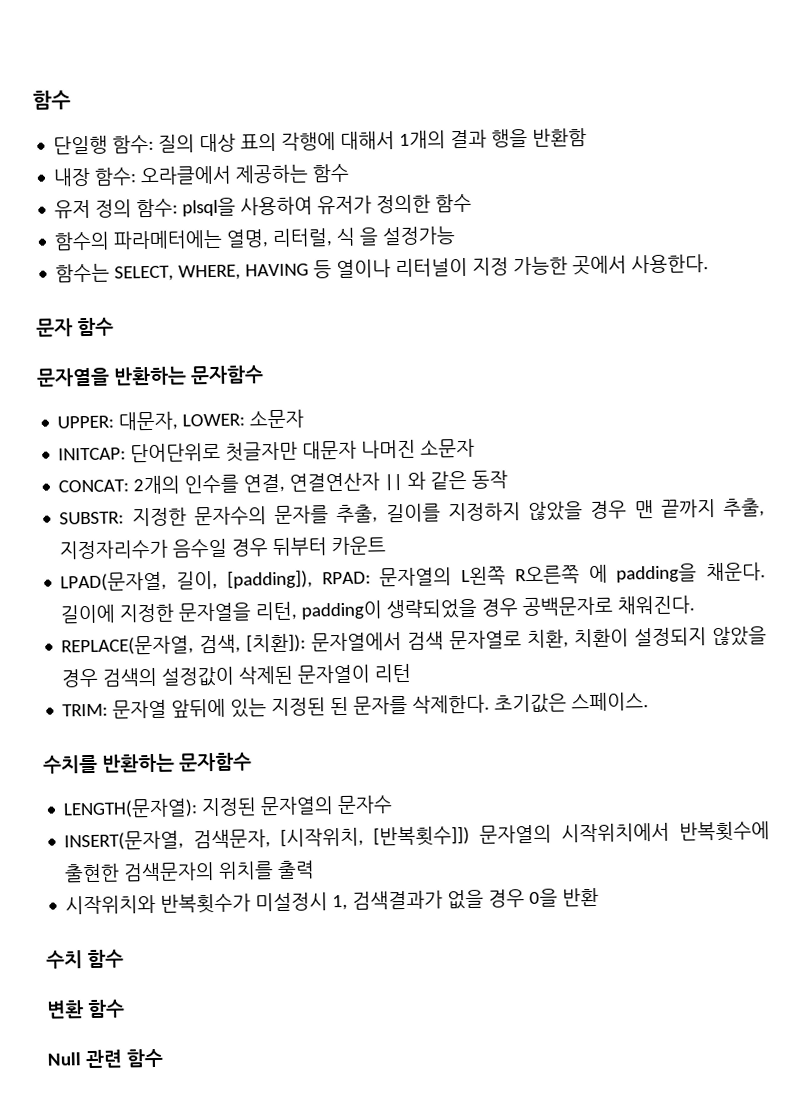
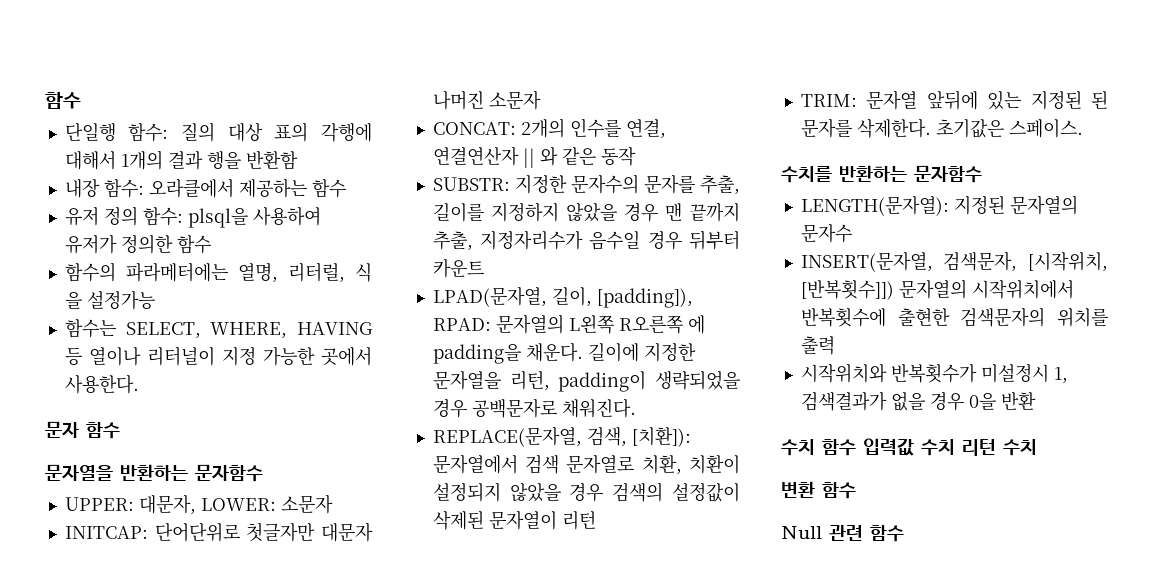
- 수치 함수
+ 수치 함수 입력값 수치 리턴 수치

